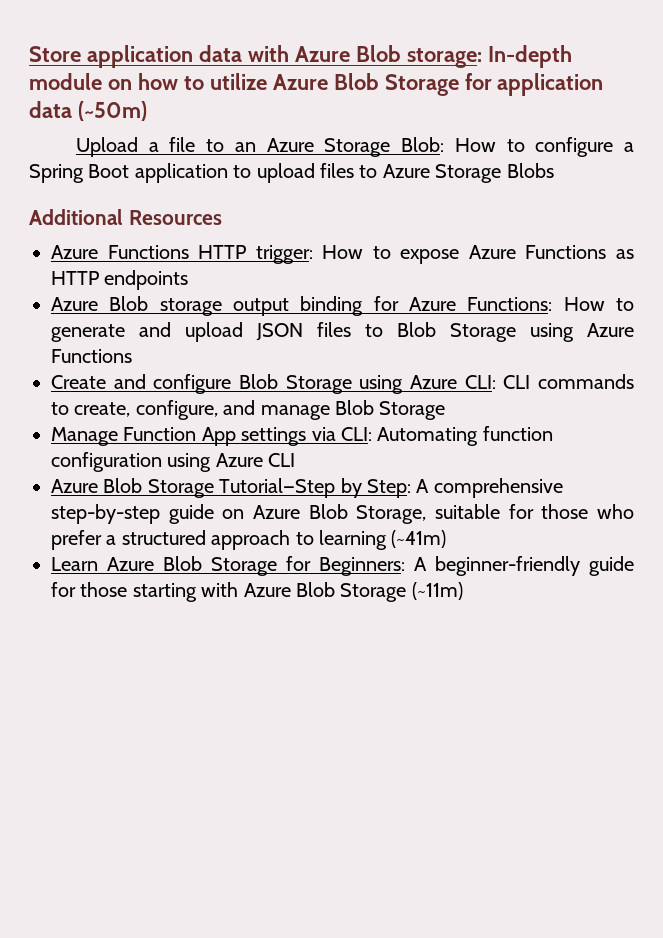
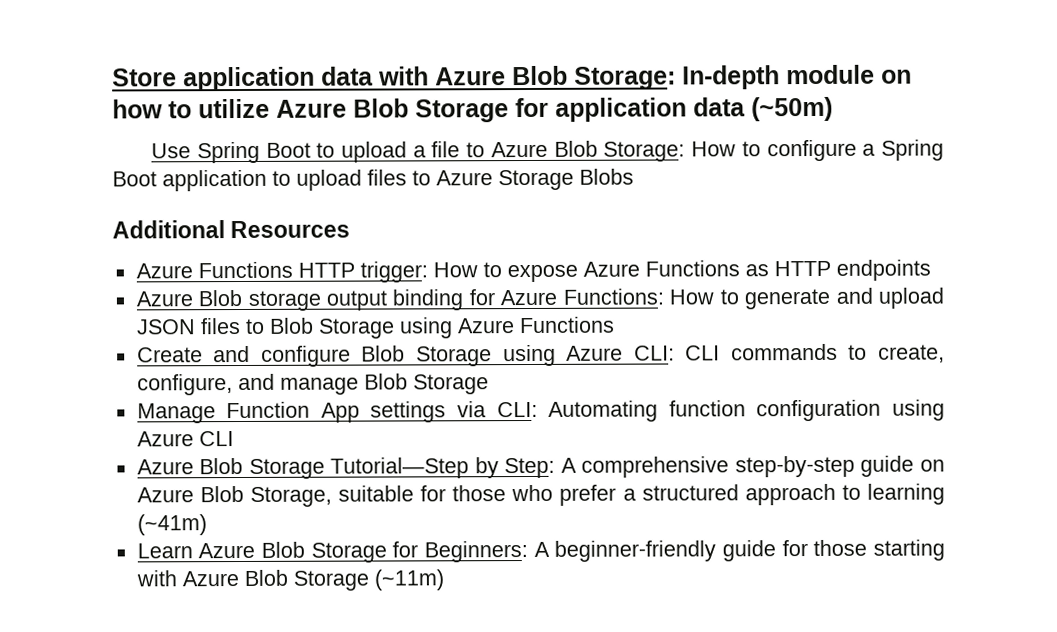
- Store application data with Azure Blob storage: In-depth module on how to utilize Azure Blob Storage for application data (~50m)
+ Store application data with Azure Blob Storage: In-depth module on how to utilize Azure Blob Storage for application data (~50m)
- Upload a file to an Azure Storage Blob: How to configure a Spring Boot application to upload files to Azure Storage Blobs
+ Use Spring Boot to upload a file to Azure Blob Storage: How to configure a Spring Boot application to upload files to Azure Storage Blobs

